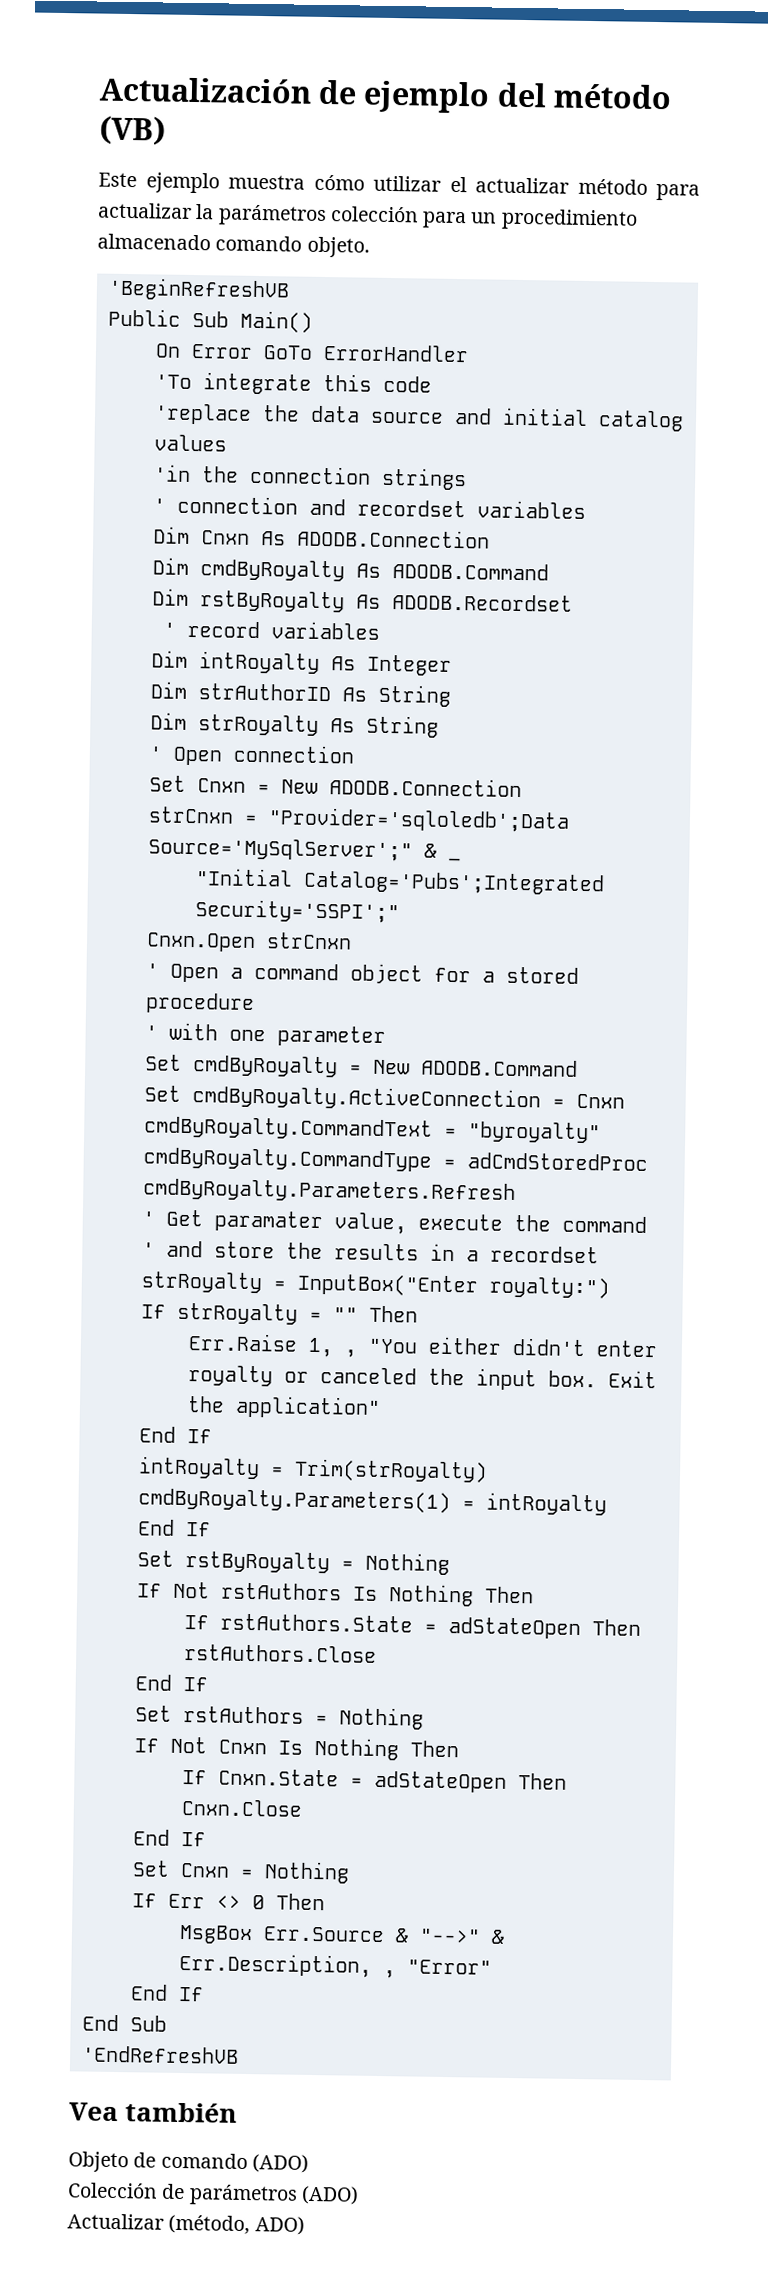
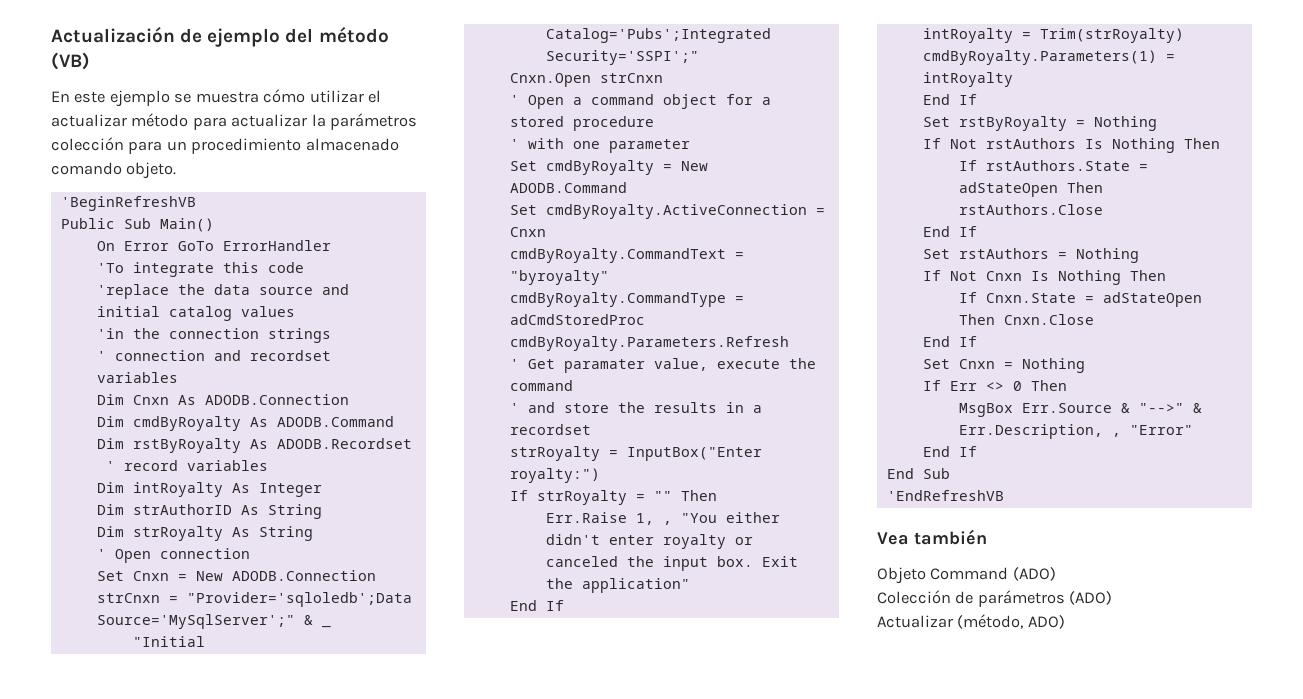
- Este ejemplo muestra cómo utilizar el actualizar método para actualizar la parámetros colección para un procedimiento almacenado comando objeto.
+ En este ejemplo se muestra cómo utilizar el actualizar método para actualizar la parámetros colección para un procedimiento almacenado comando objeto.
- Objeto de comando (ADO)
+ Objeto Command (ADO)

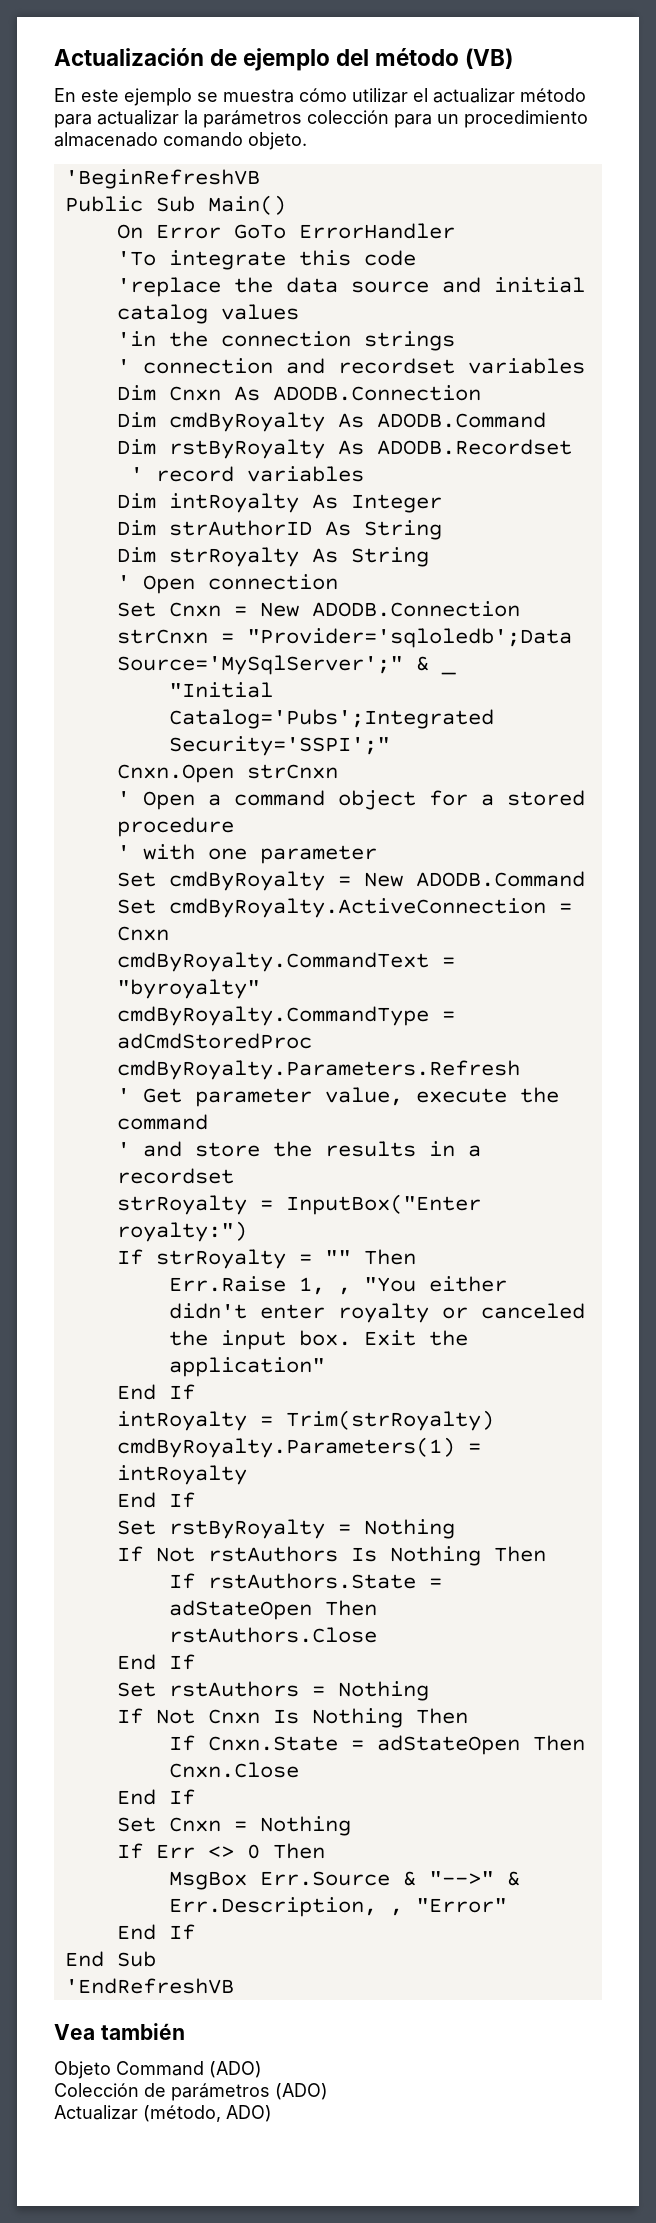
- ' Get paramater value, execute the command
+ ' Get parameter value, execute the command

